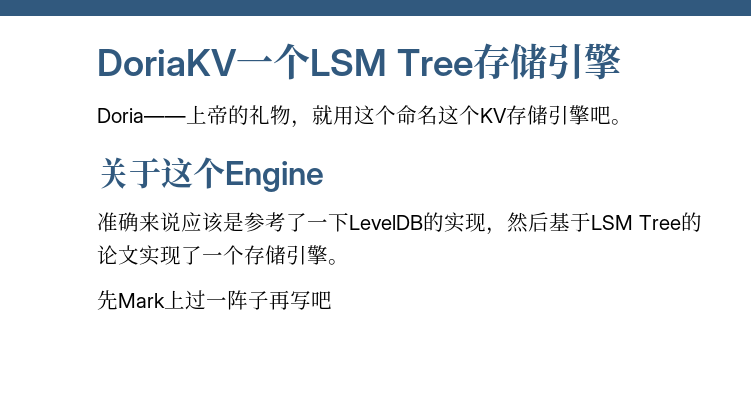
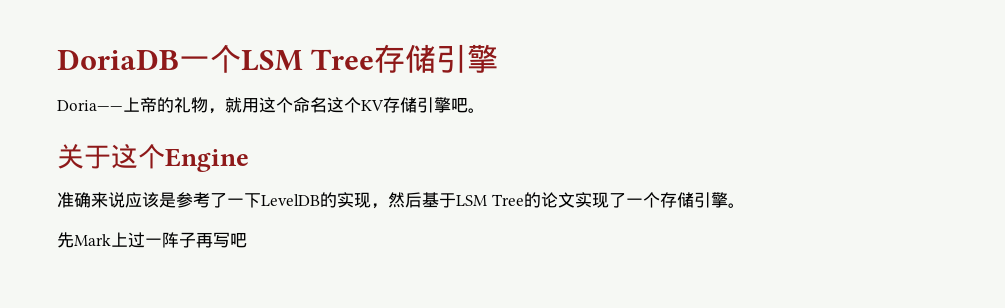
- DoriaKV一个LSM Tree存储引擎
+ DoriaDB一个LSM Tree存储引擎

